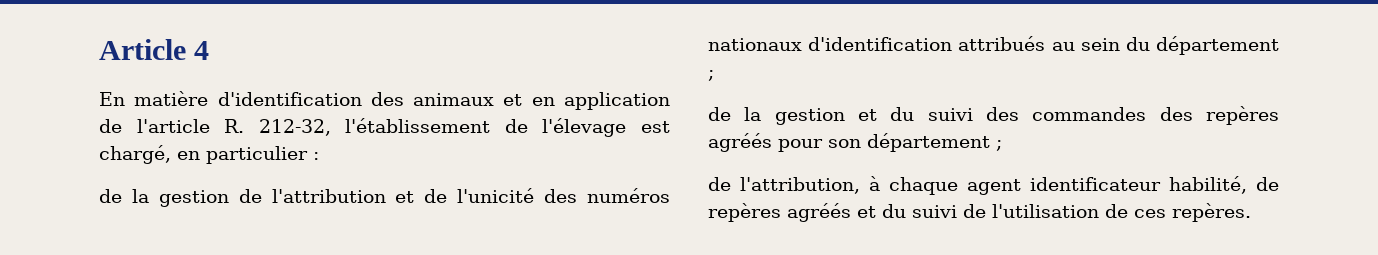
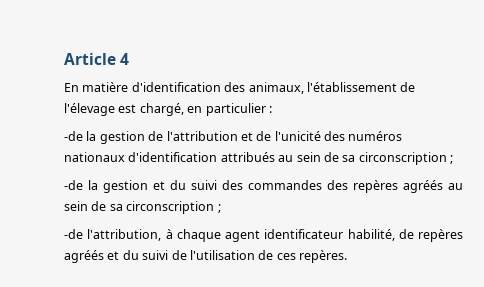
- En matière d'identification des animaux et en application de l'article R. 212-32, l'établissement de l'élevage est chargé, en particulier :
+ En matière d'identification des animaux, l'établissement de l'élevage est chargé, en particulier :
- de la gestion de l'attribution et de l'unicité des numéros nationaux d'identification attribués au sein du département ;
- de la gestion et du suivi des commandes des repères agréés pour son département ;
- de l'attribution, à chaque agent identificateur habilité, de repères agréés et du suivi de l'utilisation de ces repères.
+ -de la gestion de l'attribution et de l'unicité des numéros nationaux d'identification attribués au sein de sa circonscription ;
+ -de la gestion et du suivi des commandes des repères agréés au sein de sa circonscription ;
+ -de l'attribution, à chaque agent identificateur habilité, de repères agréés et du suivi de l'utilisation de ces repères.

